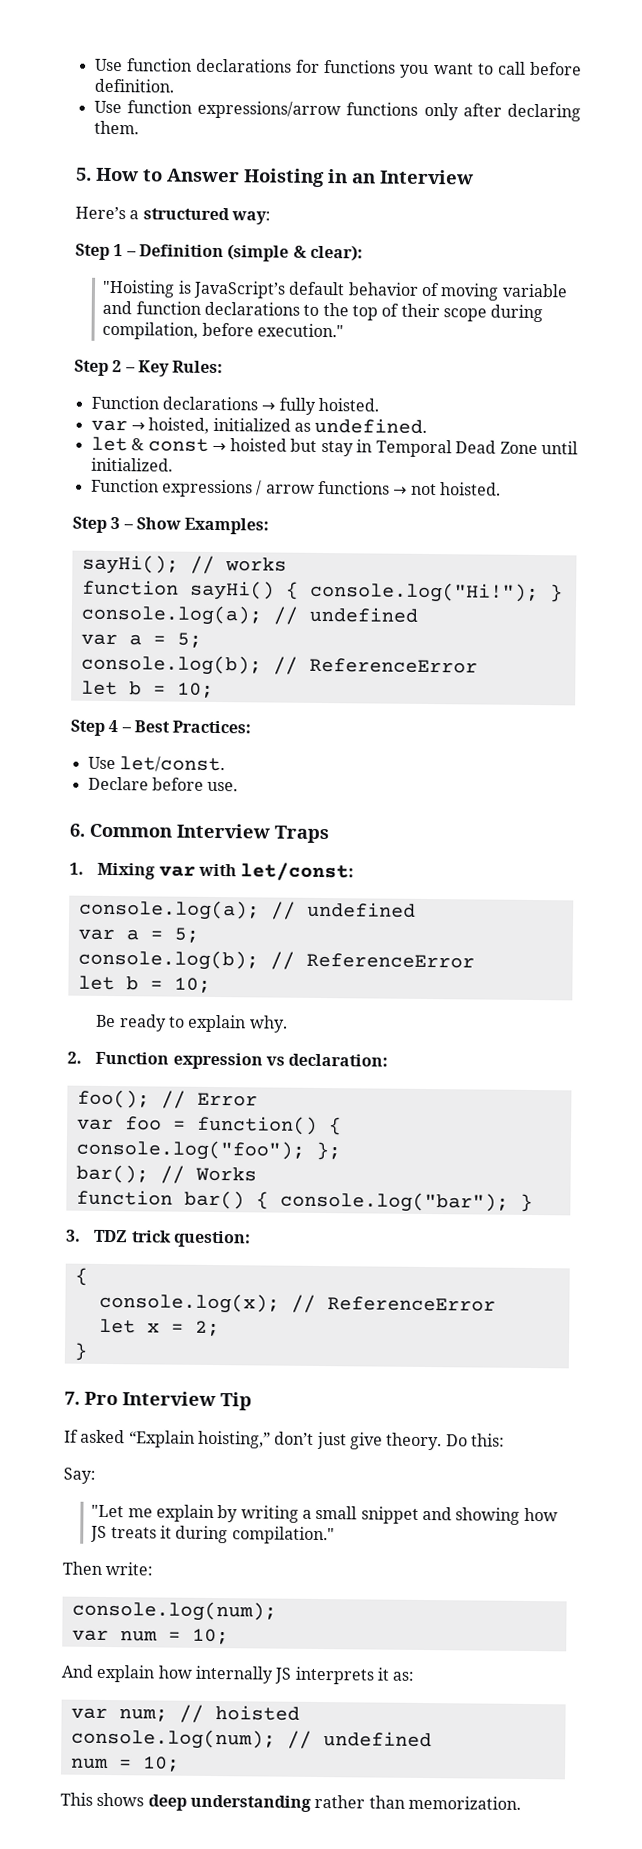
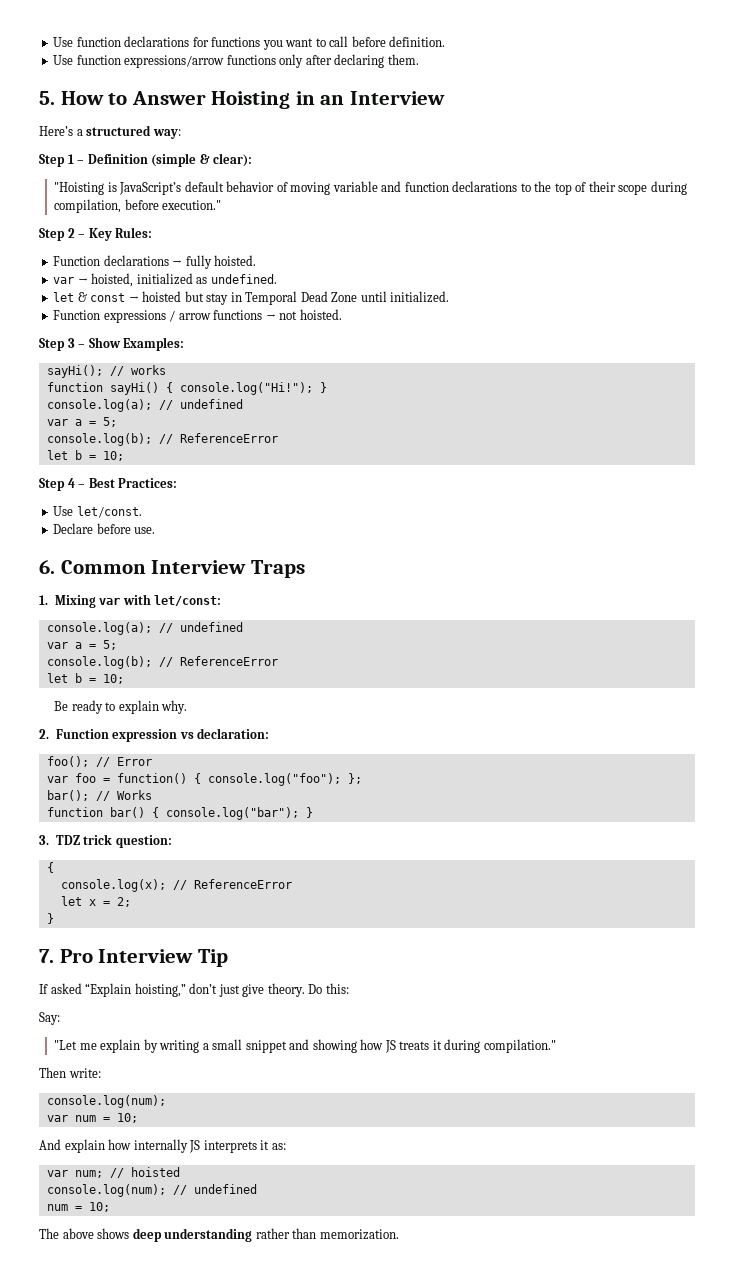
- This shows deep understanding rather than memorization.
+ The above shows deep understanding rather than memorization.

